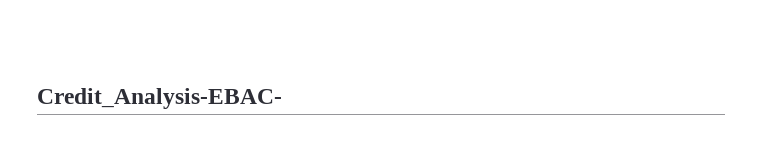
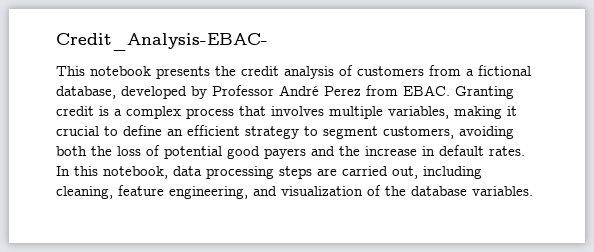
+ This notebook presents the credit analysis of customers from a fictional database, developed by Professor André Perez from EBAC. Granting credit is a complex process that involves multiple variables, making it crucial to define an efficient strategy to segment customers, avoiding both the loss of potential good payers and the increase in default rates. In this notebook, data processing steps are carried out, including cleaning, feature engineering, and visualization of the database variables.

